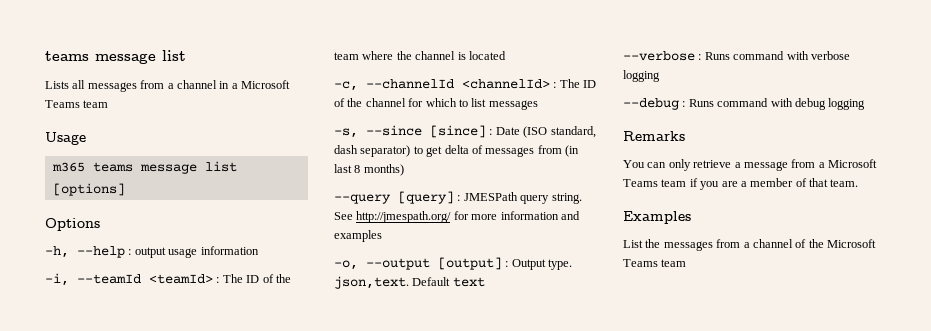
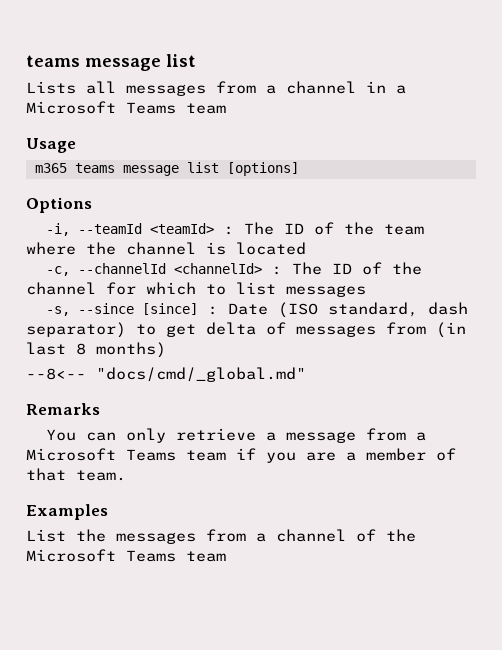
- -h, --help : output usage information
- --query [query] : JMESPath query string. See http://jmespath.org/ for more information and examples
- -o, --output [output] : Output type. json,text. Default text
- --verbose : Runs command with verbose logging
- --debug : Runs command with debug logging
+ --8<-- "docs/cmd/_global.md"

